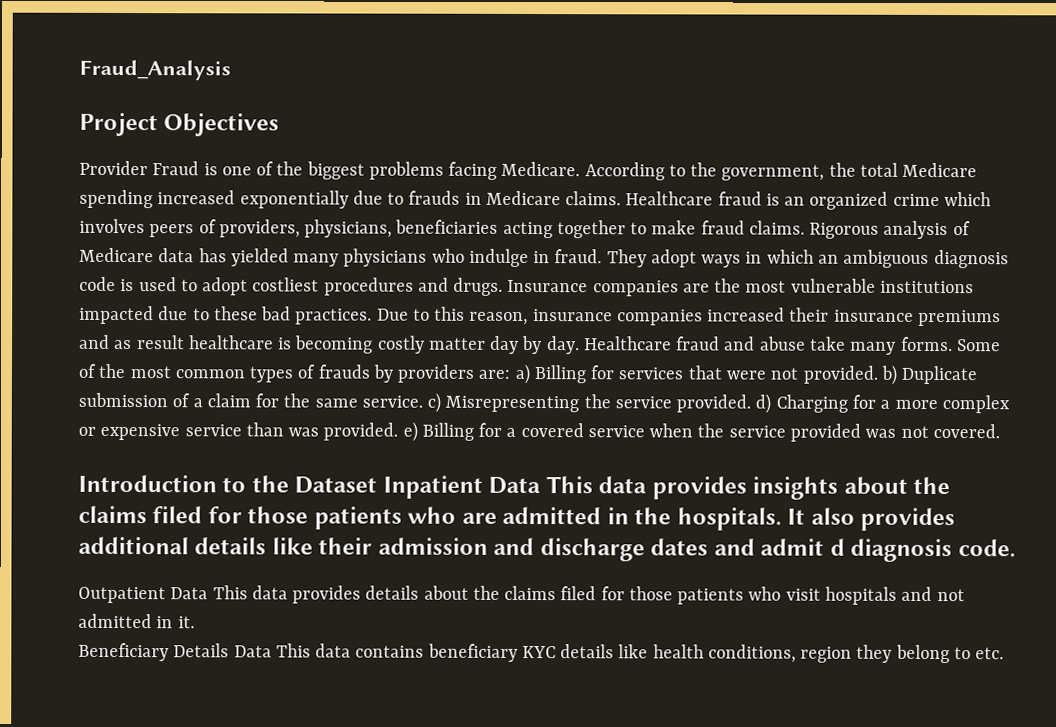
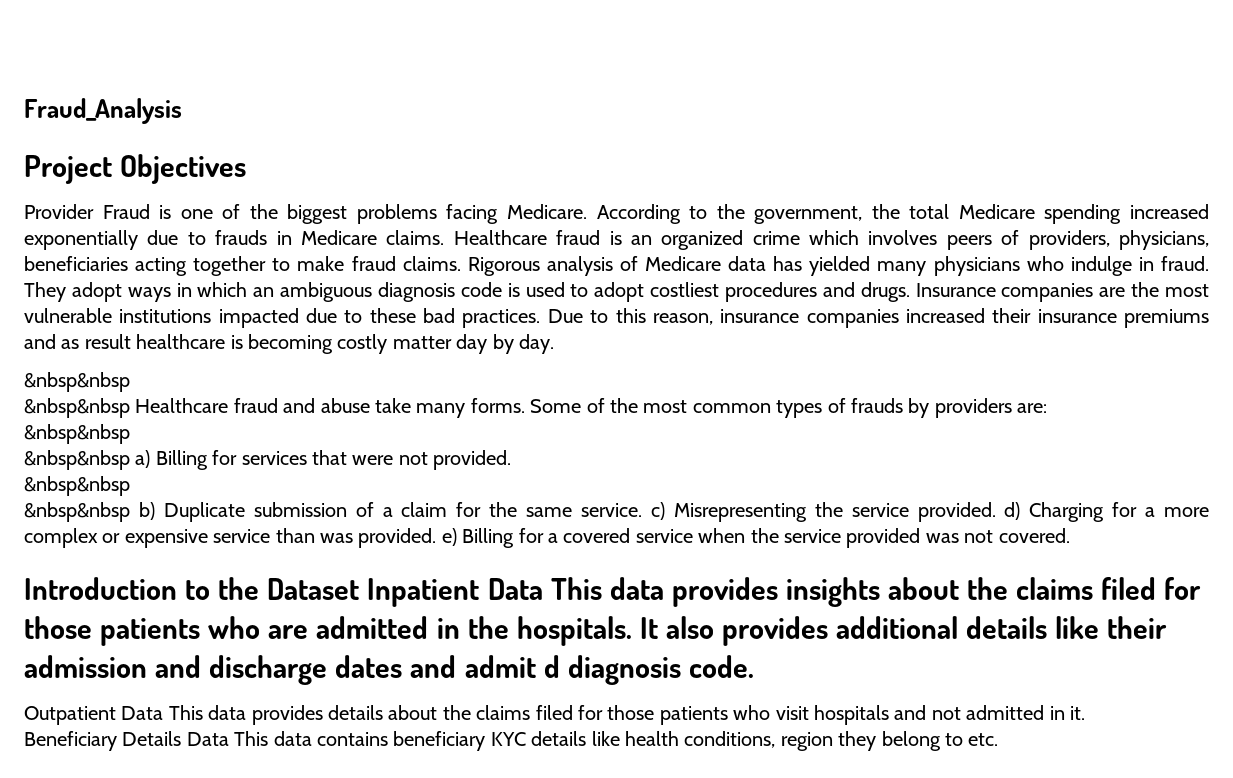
- Due to this reason, insurance companies increased their insurance premiums and as result healthcare is becoming costly matter day by day. Healthcare fraud and abuse take many forms.
+ Due to this reason, insurance companies increased their insurance premiums and as result healthcare is becoming costly matter day by day.
+ &nbsp&nbsp
+ &nbsp&nbsp Healthcare fraud and abuse take many forms.
- Some of the most common types of frauds by providers are: a) Billing for services that were not provided. b) Duplicate submission of a claim for the same service. c) Misrepresenting the service provided. d) Charging for a more complex or expensive service than was provided. e) Billing for a covered service when the service provided was not covered.
+ Some of the most common types of frauds by providers are:
+ &nbsp&nbsp
+ &nbsp&nbsp a) Billing for services that were not provided.
+ &nbsp&nbsp
+ &nbsp&nbsp b) Duplicate submission of a claim for the same service. c) Misrepresenting the service provided. d) Charging for a more complex or expensive service than was provided. e) Billing for a covered service when the service provided was not covered.

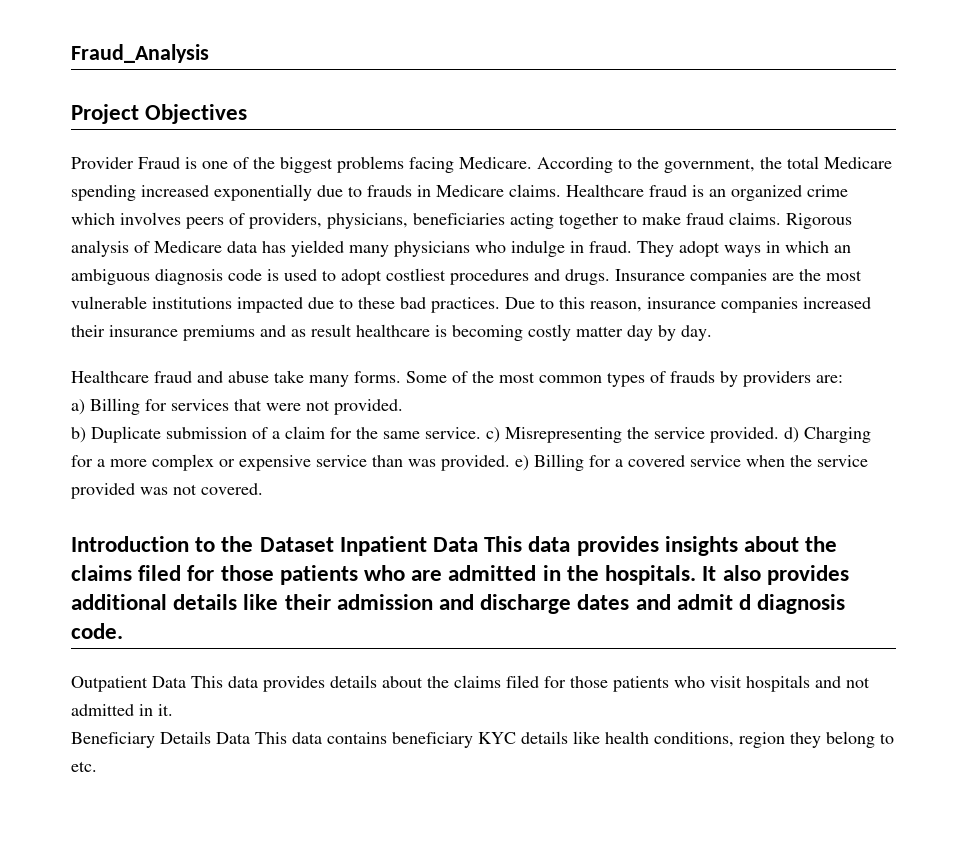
  Due to this reason, insurance companies increased their insurance premiums and as result healthcare is becoming costly matter day by day.
- &nbsp&nbsp
- &nbsp&nbsp Healthcare fraud and abuse take many forms.
+ Healthcare fraud and abuse take many forms.
  Some of the most common types of frauds by providers are:
- &nbsp&nbsp
- &nbsp&nbsp a) Billing for services that were not provided.
- &nbsp&nbsp
- &nbsp&nbsp b) Duplicate submission of a claim for the same service. c) Misrepresenting the service provided. d) Charging for a more complex or expensive service than was provided. e) Billing for a covered service when the service provided was not covered.
+ a) Billing for services that were not provided.
+ b) Duplicate submission of a claim for the same service. c) Misrepresenting the service provided. d) Charging for a more complex or expensive service than was provided. e) Billing for a covered service when the service provided was not covered.

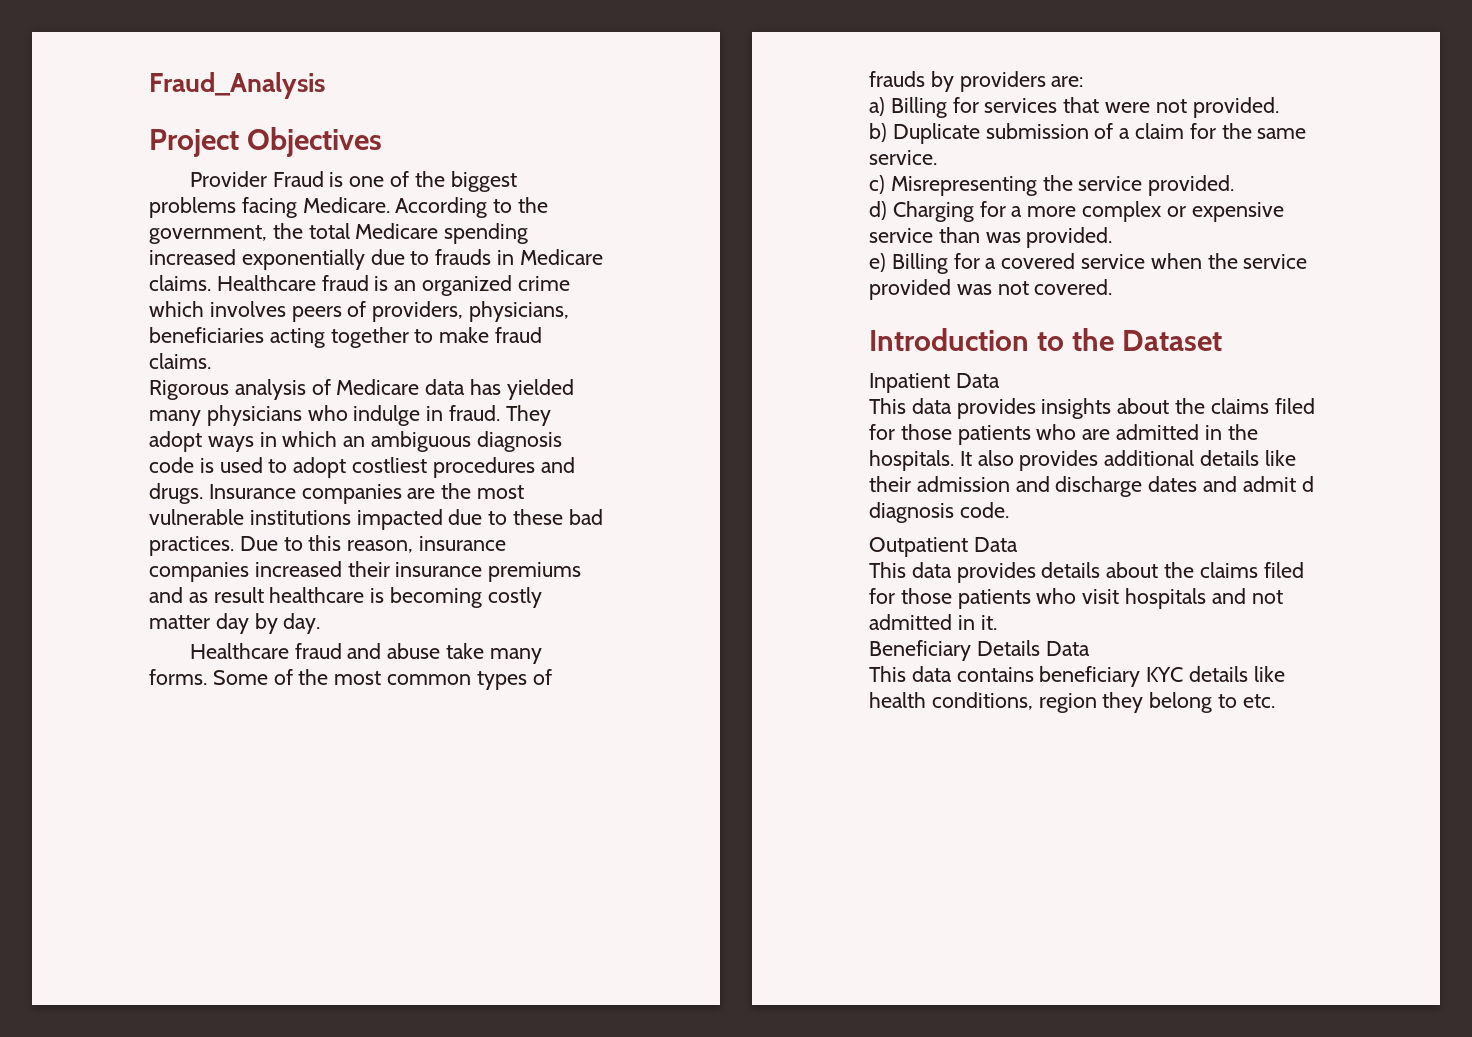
- Healthcare fraud is an organized crime which involves peers of providers, physicians, beneficiaries acting together to make fraud claims. Rigorous analysis of Medicare data has yielded many physicians who indulge in fraud.
+ Healthcare fraud is an organized crime which involves peers of providers, physicians, beneficiaries acting together to make fraud claims.
+ Rigorous analysis of Medicare data has yielded many physicians who indulge in fraud.
- b) Duplicate submission of a claim for the same service. c) Misrepresenting the service provided. d) Charging for a more complex or expensive service than was provided. e) Billing for a covered service when the service provided was not covered.
+ b) Duplicate submission of a claim for the same service.
+ c) Misrepresenting the service provided.
+ d) Charging for a more complex or expensive service than was provided.
+ e) Billing for a covered service when the service provided was not covered.
- Introduction to the Dataset Inpatient Data This data provides insights about the claims filed for those patients who are admitted in the hospitals.
+ Introduction to the Dataset
+ Inpatient Data
+ This data provides insights about the claims filed for those patients who are admitted in the hospitals.
- Outpatient Data This data provides details about the claims filed for those patients who visit hospitals and not admitted in it.
+ Outpatient Data
+ This data provides details about the claims filed for those patients who visit hospitals and not admitted in it.
- Beneficiary Details Data This data contains beneficiary KYC details like health conditions, region they belong to etc.
+ Beneficiary Details Data
+ This data contains beneficiary KYC details like health conditions, region they belong to etc.

